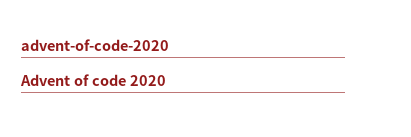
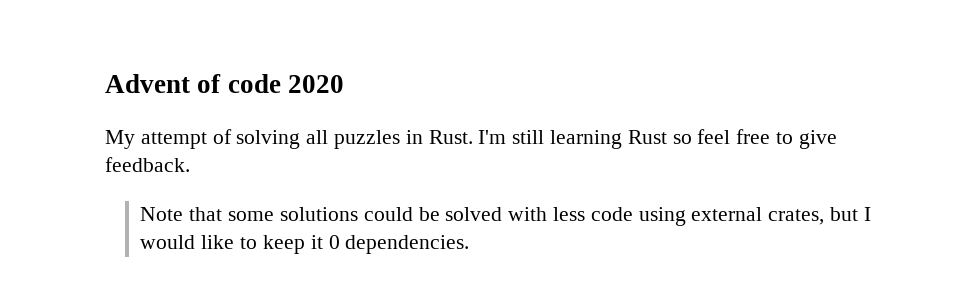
- advent-of-code-2020
+ My attempt of solving all puzzles in Rust. I'm still learning Rust so feel free to give feedback.
+ Note that some solutions could be solved with less code using external crates, but I would like to keep it 0 dependencies.

